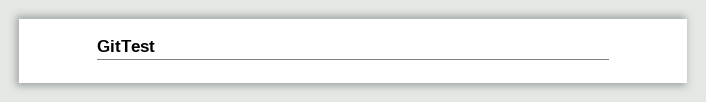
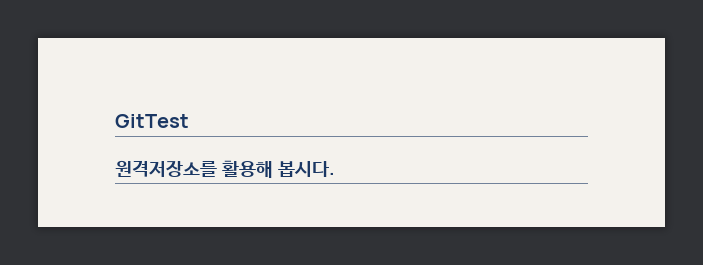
+ 원격저장소를 활용해 봅시다.

